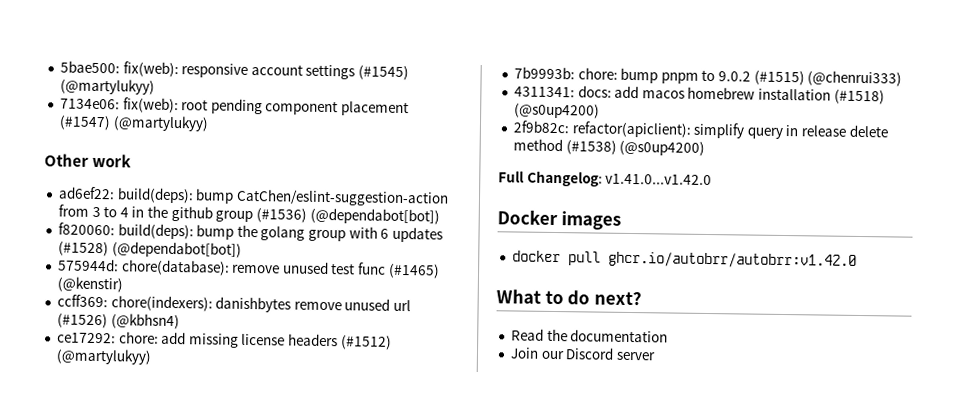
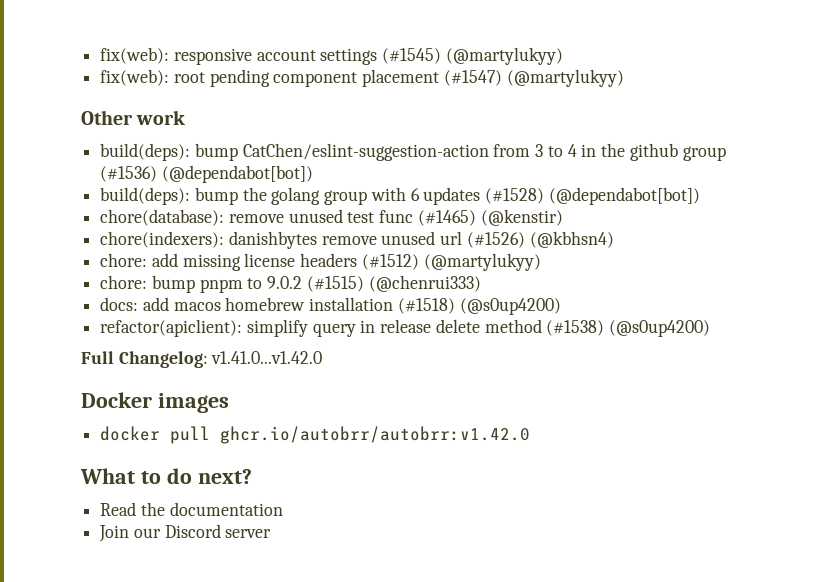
- 5bae500: fix(web): responsive account settings (#1545) (@martylukyy)
+ fix(web): responsive account settings (#1545) (@martylukyy)
- 7134e06: fix(web): root pending component placement (#1547) (@martylukyy)
+ fix(web): root pending component placement (#1547) (@martylukyy)
- ad6ef22: build(deps): bump CatChen/eslint-suggestion-action from 3 to 4 in the github group (#1536) (@dependabot[bot])
+ build(deps): bump CatChen/eslint-suggestion-action from 3 to 4 in the github group (#1536) (@dependabot[bot])
- f820060: build(deps): bump the golang group with 6 updates (#1528) (@dependabot[bot])
+ build(deps): bump the golang group with 6 updates (#1528) (@dependabot[bot])
- 575944d: chore(database): remove unused test func (#1465) (@kenstir)
+ chore(database): remove unused test func (#1465) (@kenstir)
- ccff369: chore(indexers): danishbytes remove unused url (#1526) (@kbhsn4)
+ chore(indexers): danishbytes remove unused url (#1526) (@kbhsn4)
- ce17292: chore: add missing license headers (#1512) (@martylukyy)
+ chore: add missing license headers (#1512) (@martylukyy)
- 7b9993b: chore: bump pnpm to 9.0.2 (#1515) (@chenrui333)
+ chore: bump pnpm to 9.0.2 (#1515) (@chenrui333)
- 4311341: docs: add macos homebrew installation (#1518) (@s0up4200)
+ docs: add macos homebrew installation (#1518) (@s0up4200)
- 2f9b82c: refactor(apiclient): simplify query in release delete method (#1538) (@s0up4200)
+ refactor(apiclient): simplify query in release delete method (#1538) (@s0up4200)

